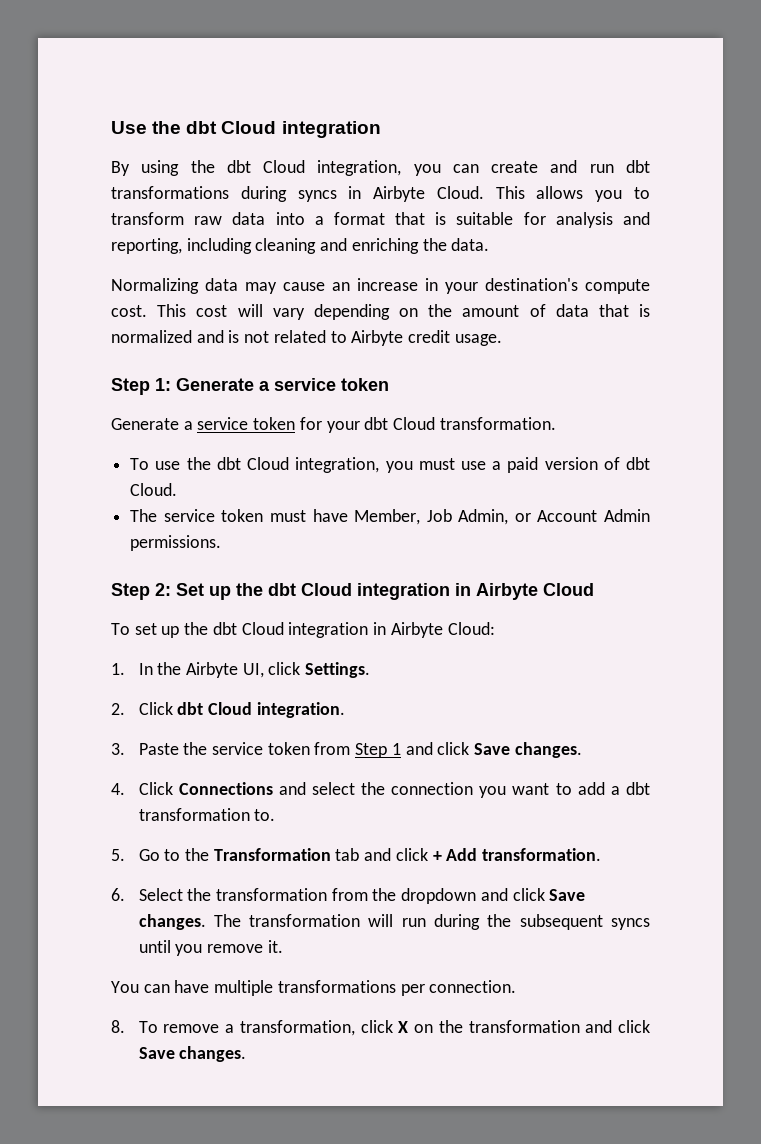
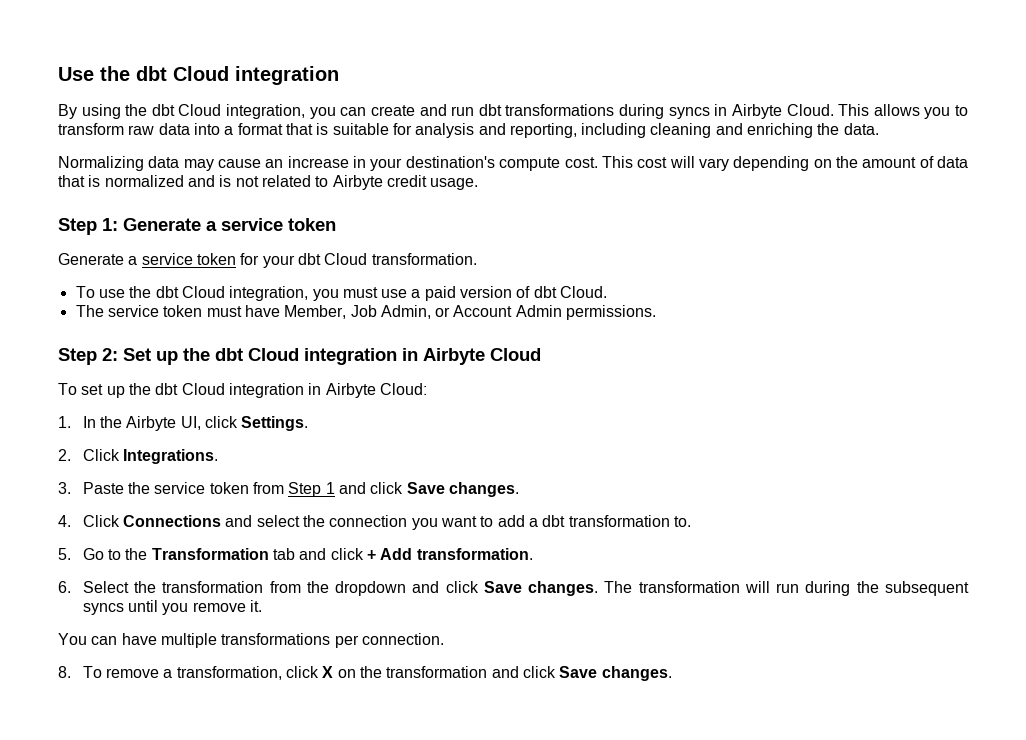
- 2. Click dbt Cloud integration.
+ 2. Click Integrations.

